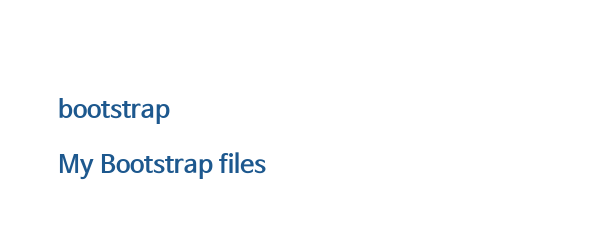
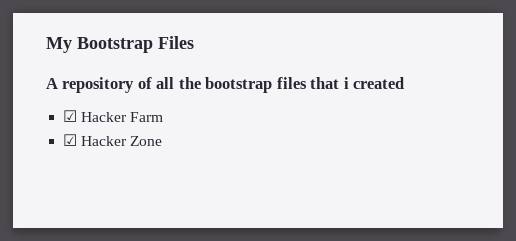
- bootstrap
- My Bootstrap files
+ My Bootstrap Files
+ A repository of all the bootstrap files that i created
+ ☑ Hacker Farm
+ ☑ Hacker Zone

